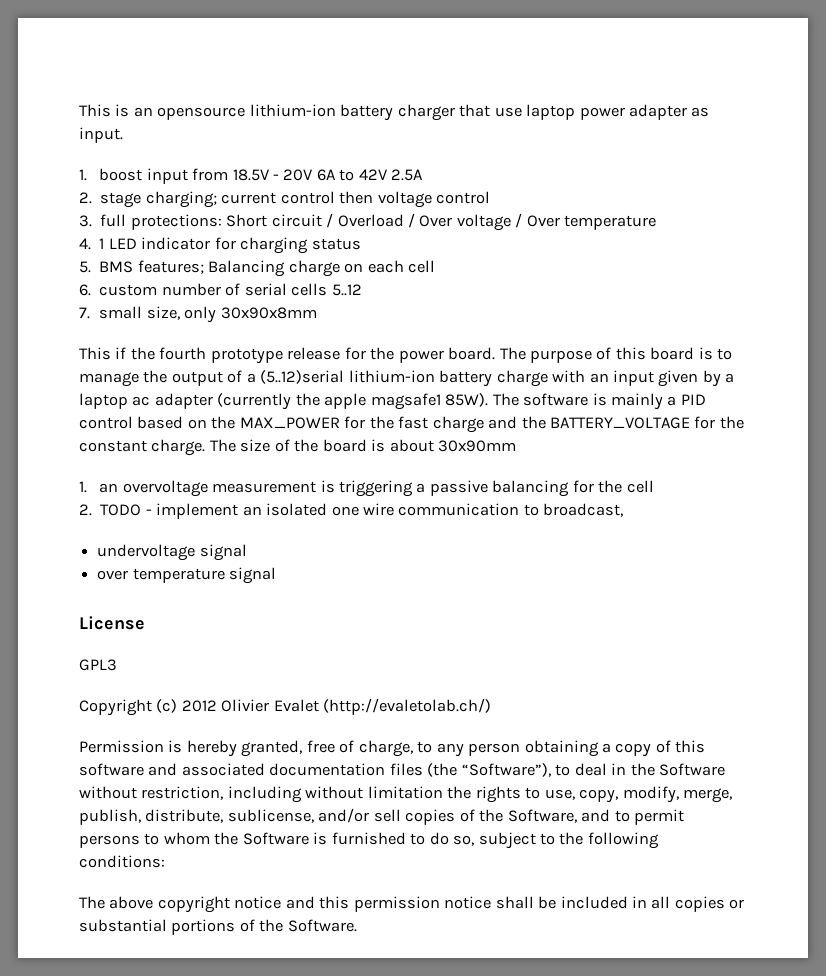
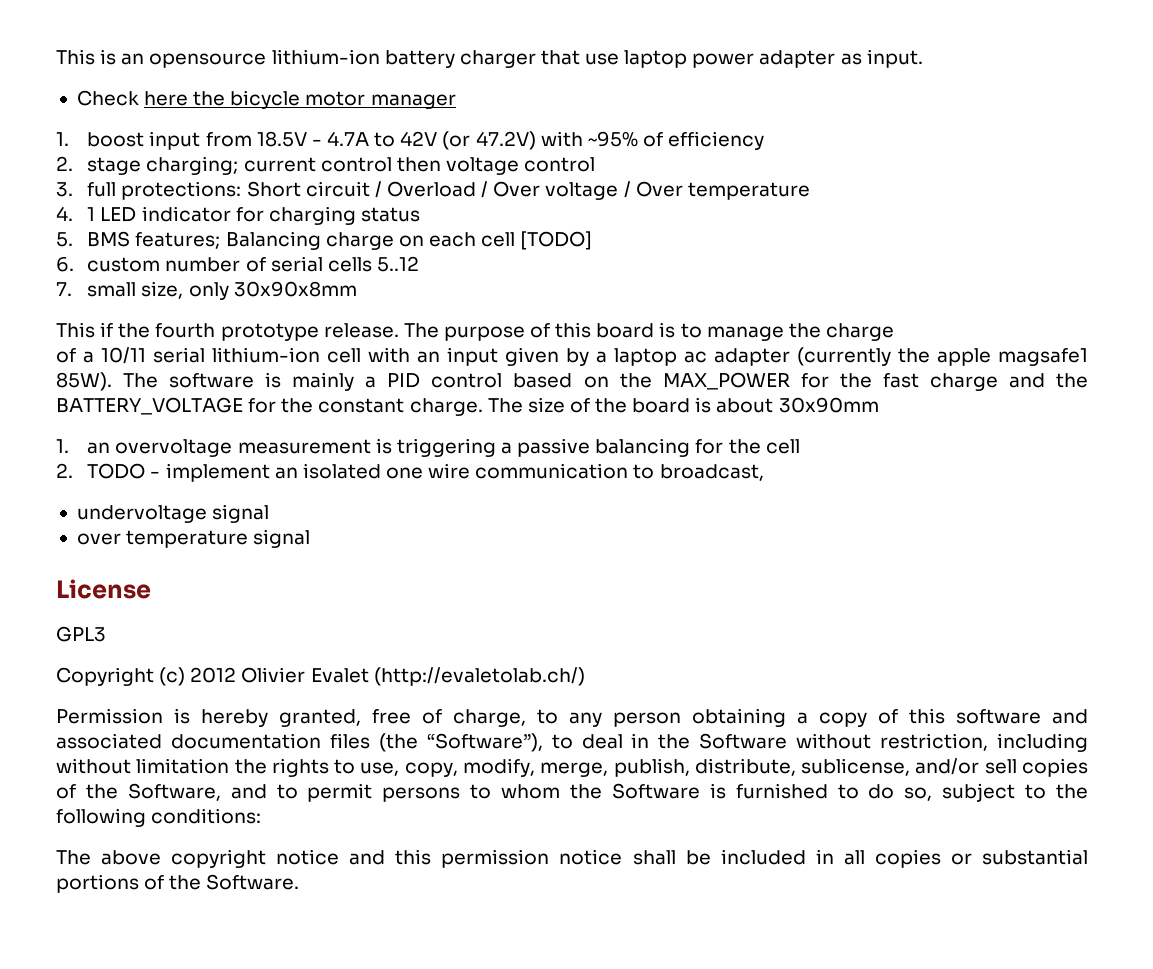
+ Check here the bicycle motor manager
- 1. boost input from 18.5V - 20V 6A to 42V 2.5A
+ 1. boost input from 18.5V - 4.7A to 42V (or 47.2V) with ~95% of efficiency
- 5. BMS features; Balancing charge on each cell
+ 5. BMS features; Balancing charge on each cell [TODO]
- This if the fourth prototype release for the power board.
+ This if the fourth prototype release.
- The purpose of this board is to manage the output of a (5..12)serial lithium-ion battery charge with an input given by a laptop ac adapter (currently the apple magsafe1 85W).
+ The purpose of this board is to manage the charge
+ of a 10/11 serial lithium-ion cell with an input given by a laptop ac adapter (currently the apple magsafe1 85W).

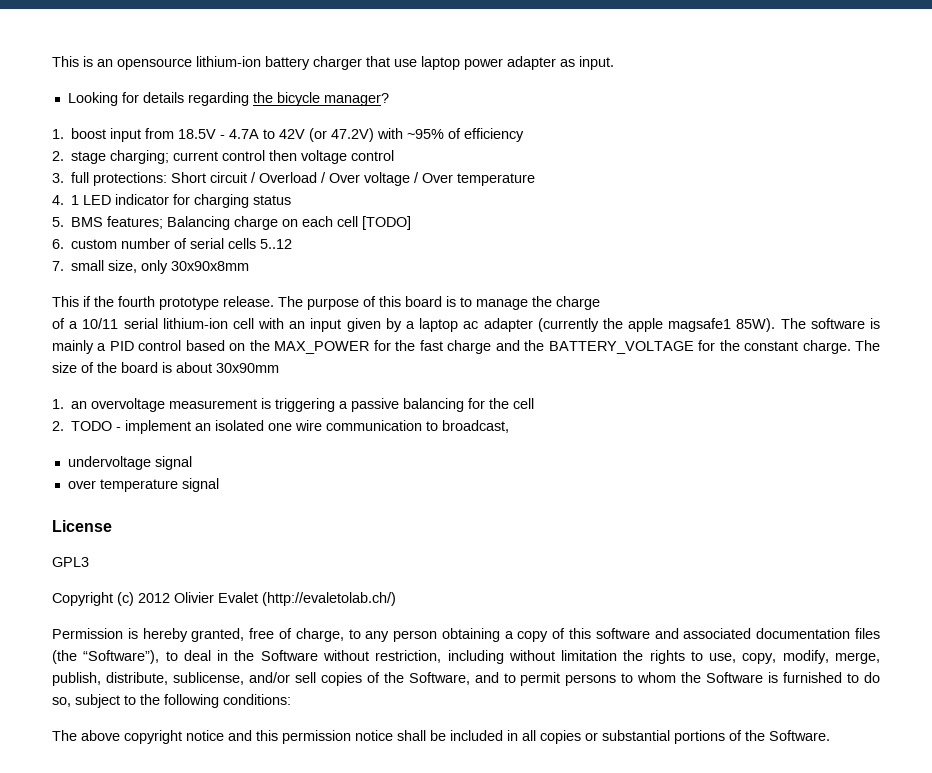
- Check here the bicycle motor manager
+ Looking for details regarding the bicycle manager?

